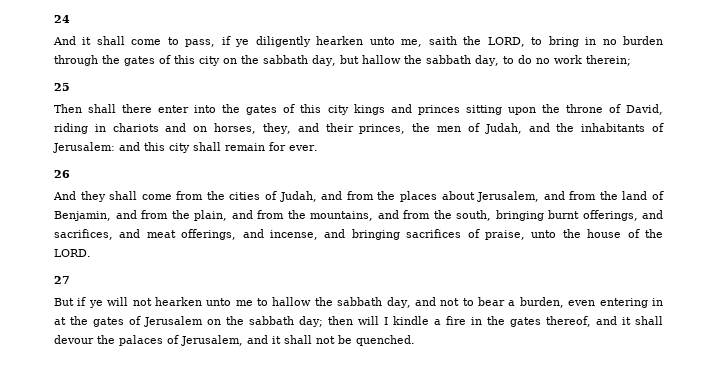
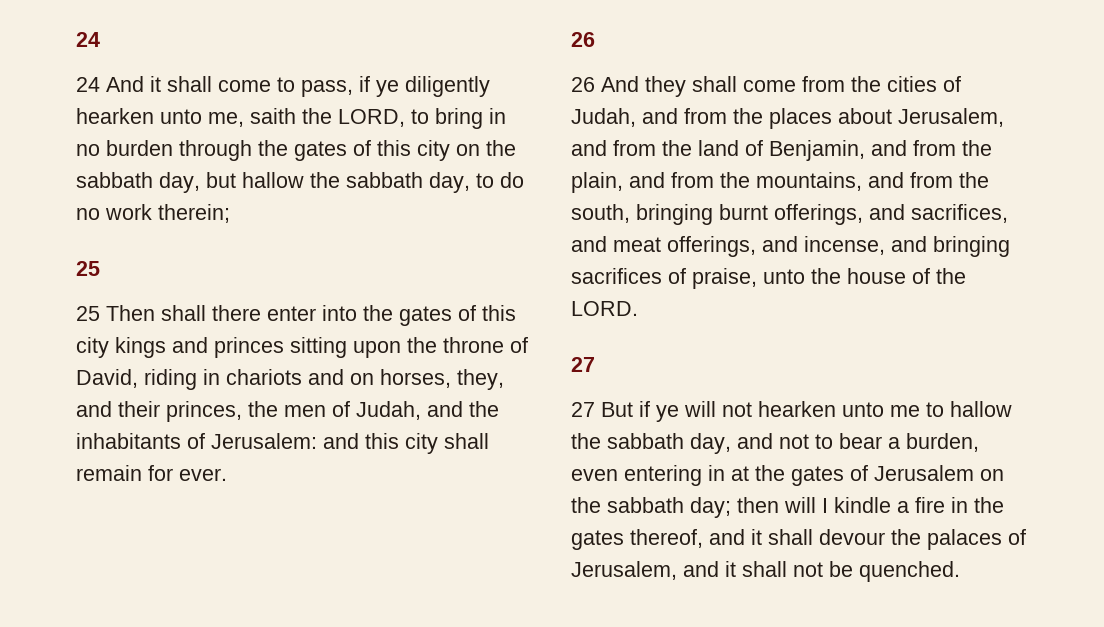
- And it shall come to pass, if ye diligently hearken unto me, saith the LORD, to bring in no burden through the gates of this city on the sabbath day, but hallow the sabbath day, to do no work therein;
+ 24 And it shall come to pass, if ye diligently hearken unto me, saith the LORD, to bring in no burden through the gates of this city on the sabbath day, but hallow the sabbath day, to do no work therein;
- Then shall there enter into the gates of this city kings and princes sitting upon the throne of David, riding in chariots and on horses, they, and their princes, the men of Judah, and the inhabitants of Jerusalem: and this city shall remain for ever.
+ 25 Then shall there enter into the gates of this city kings and princes sitting upon the throne of David, riding in chariots and on horses, they, and their princes, the men of Judah, and the inhabitants of Jerusalem: and this city shall remain for ever.
- And they shall come from the cities of Judah, and from the places about Jerusalem, and from the land of Benjamin, and from the plain, and from the mountains, and from the south, bringing burnt offerings, and sacrifices, and meat offerings, and incense, and bringing sacrifices of praise, unto the house of the LORD.
+ 26 And they shall come from the cities of Judah, and from the places about Jerusalem, and from the land of Benjamin, and from the plain, and from the mountains, and from the south, bringing burnt offerings, and sacrifices, and meat offerings, and incense, and bringing sacrifices of praise, unto the house of the LORD.
- But if ye will not hearken unto me to hallow the sabbath day, and not to bear a burden, even entering in at the gates of Jerusalem on the sabbath day; then will I kindle a fire in the gates thereof, and it shall devour the palaces of Jerusalem, and it shall not be quenched.
+ 27 But if ye will not hearken unto me to hallow the sabbath day, and not to bear a burden, even entering in at the gates of Jerusalem on the sabbath day; then will I kindle a fire in the gates thereof, and it shall devour the palaces of Jerusalem, and it shall not be quenched.

